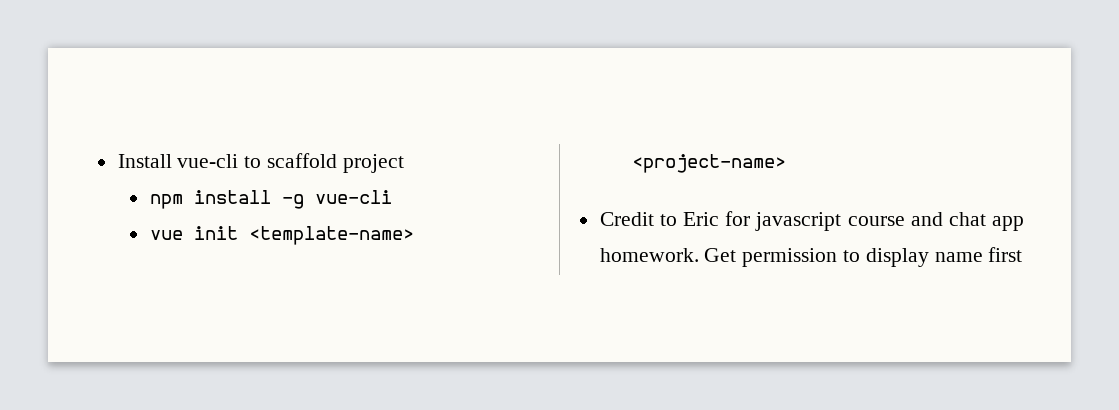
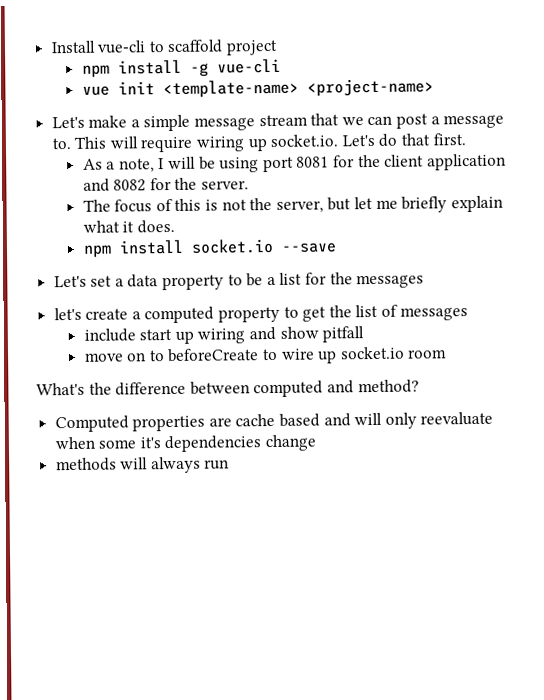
- Credit to Eric for javascript course and chat app homework. Get permission to display name first
+ Let's make a simple message stream that we can post a message to. This will require wiring up socket.io. Let's do that first.
+ As a note, I will be using port 8081 for the client application and 8082 for the server.
+ The focus of this is not the server, but let me briefly explain what it does.
+ npm install socket.io --save
+ Let's set a data property to be a list for the messages
+ let's create a computed property to get the list of messages
+ include start up wiring and show pitfall
+ move on to beforeCreate to wire up socket.io room
+ What's the difference between computed and method?
+ Computed properties are cache based and will only reevaluate when some it's dependencies change
+ methods will always run

